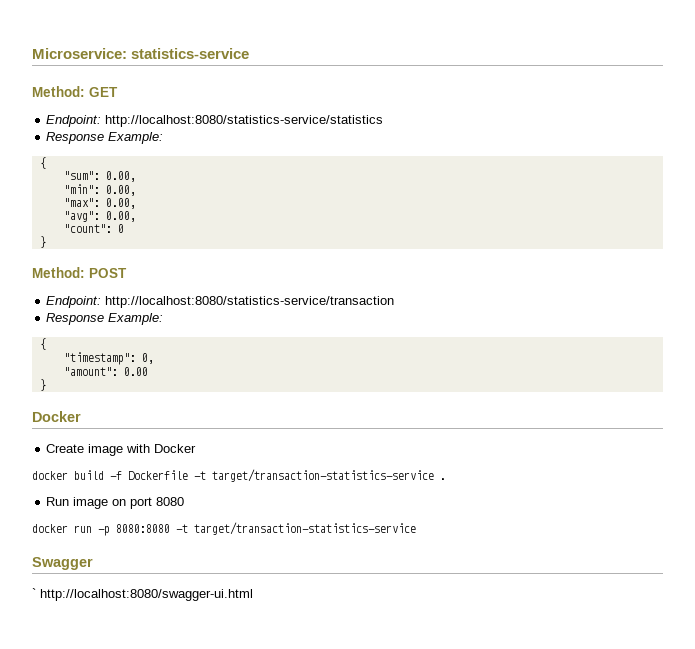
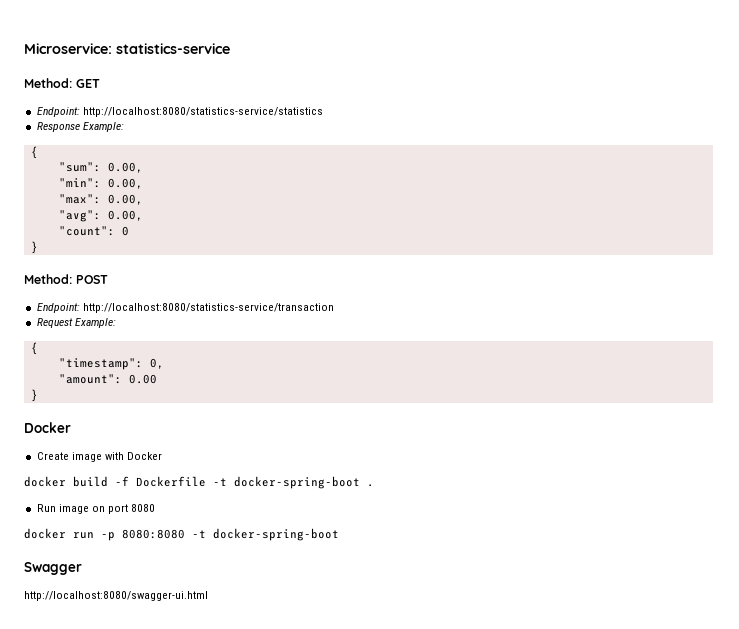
  Endpoint: http://localhost:8080/statistics-service/transaction
- Response Example:
+ Request Example:
- docker build -f Dockerfile -t target/transaction-statistics-service .
+ docker build -f Dockerfile -t docker-spring-boot .
- docker run -p 8080:8080 -t target/transaction-statistics-service
+ docker run -p 8080:8080 -t docker-spring-boot
- ` http://localhost:8080/swagger-ui.html
+ http://localhost:8080/swagger-ui.html

